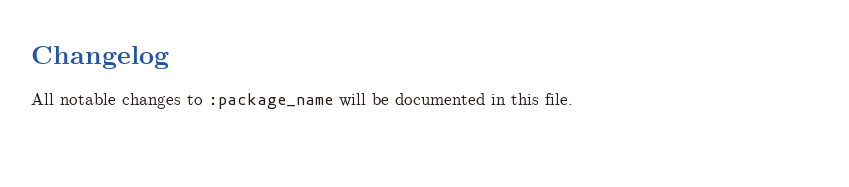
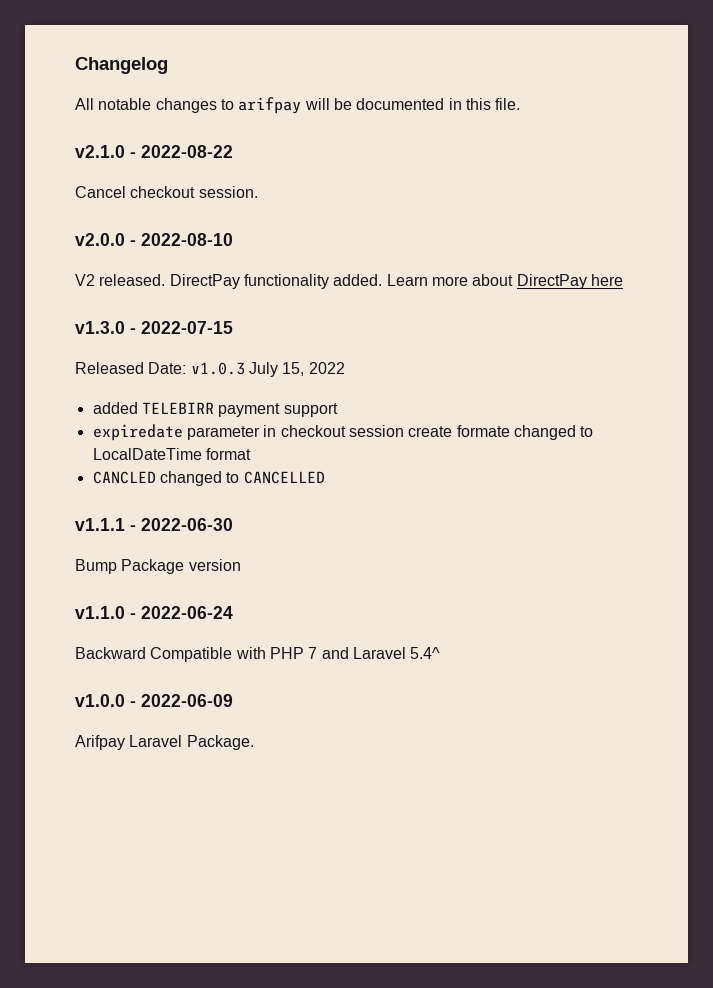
- All notable changes to :package_name will be documented in this file.
+ All notable changes to arifpay will be documented in this file.
+ v2.1.0 - 2022-08-22
+ Cancel checkout session.
+ v2.0.0 - 2022-08-10
+ V2 released. DirectPay functionality added. Learn more about DirectPay here
+ v1.3.0 - 2022-07-15
+ Released Date: v1.0.3 July 15, 2022
+ added TELEBIRR payment support
+ expiredate parameter in checkout session create formate changed to LocalDateTime format
+ CANCLED changed to CANCELLED
+ v1.1.1 - 2022-06-30
+ Bump Package version
+ v1.1.0 - 2022-06-24
+ Backward Compatible with PHP 7 and Laravel 5.4^
+ v1.0.0 - 2022-06-09
+ Arifpay Laravel Package.

